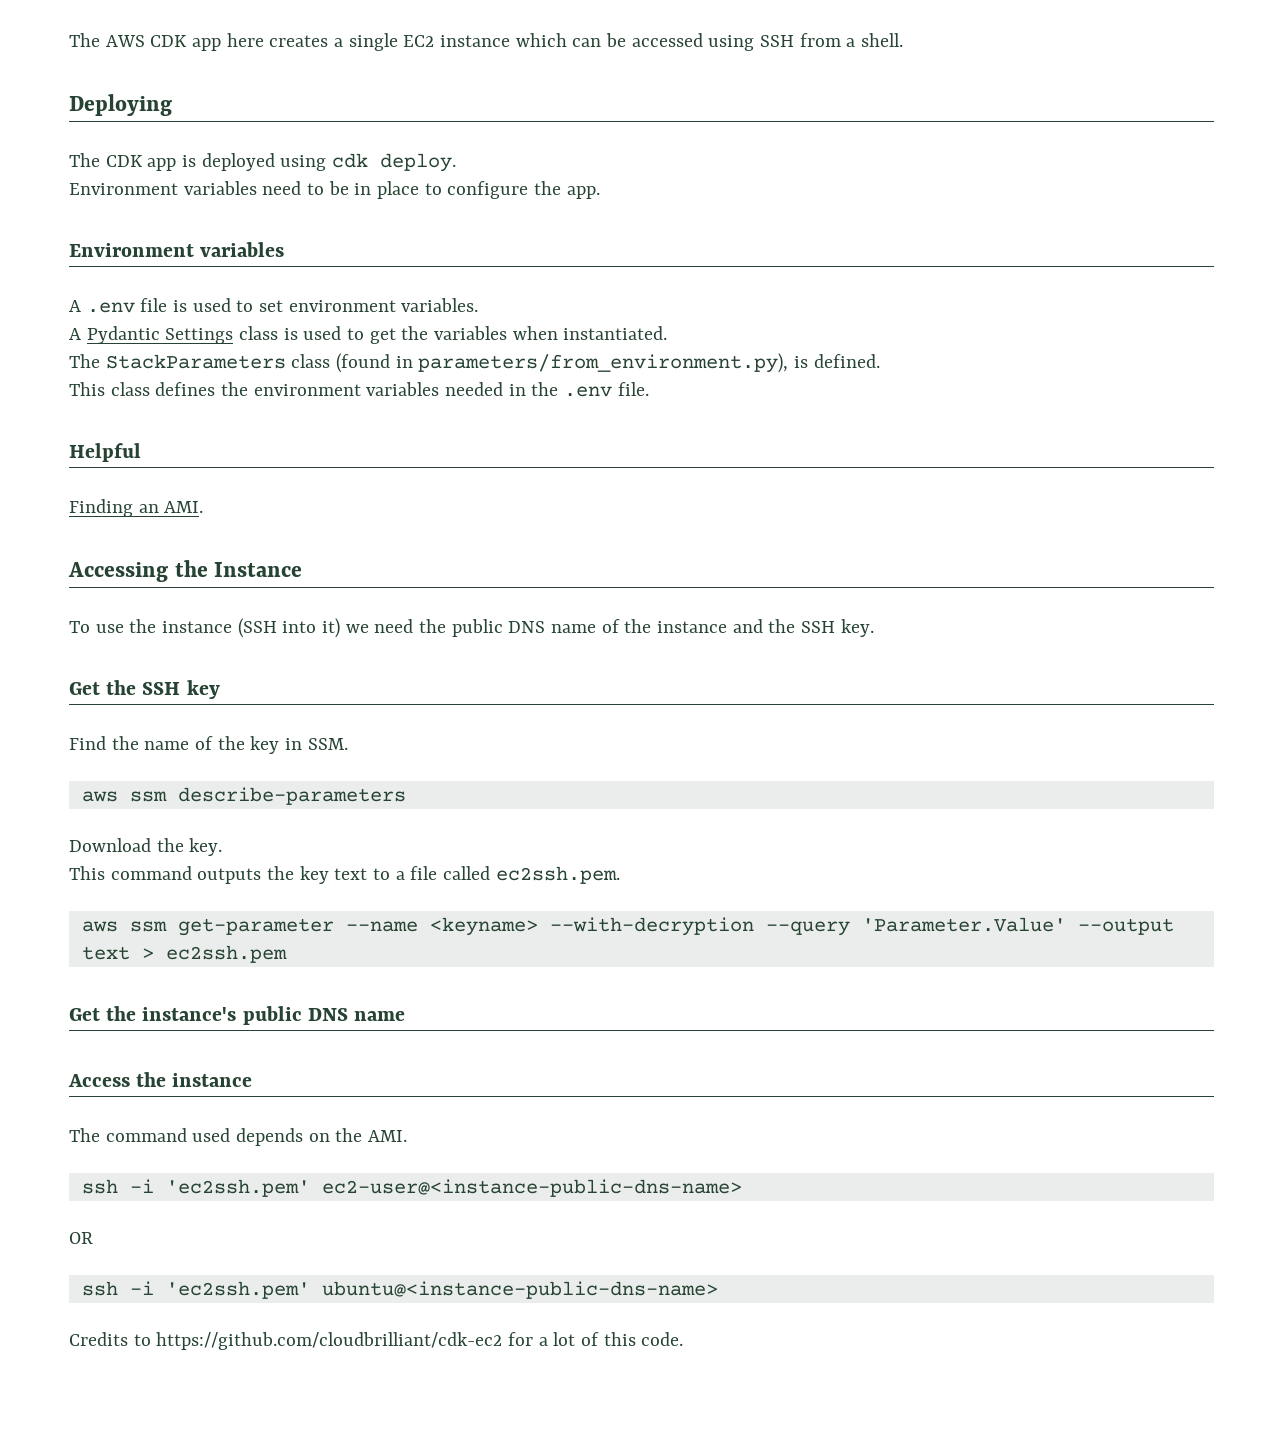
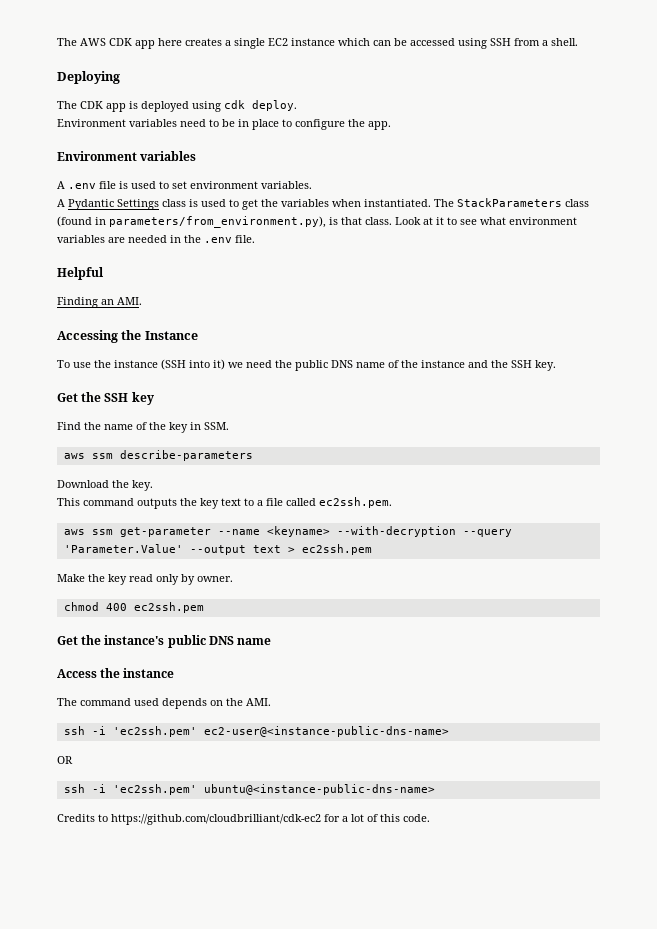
- A Pydantic Settings class is used to get the variables when instantiated.
- The StackParameters class (found in parameters/from_environment.py), is defined.
- This class defines the environment variables needed in the .env file.
+ A Pydantic Settings class is used to get the variables when instantiated. The StackParameters class (found in parameters/from_environment.py), is that class. Look at it to see what environment variables are needed in the .env file.
+ Make the key read only by owner.
+ chmod 400 ec2ssh.pem

